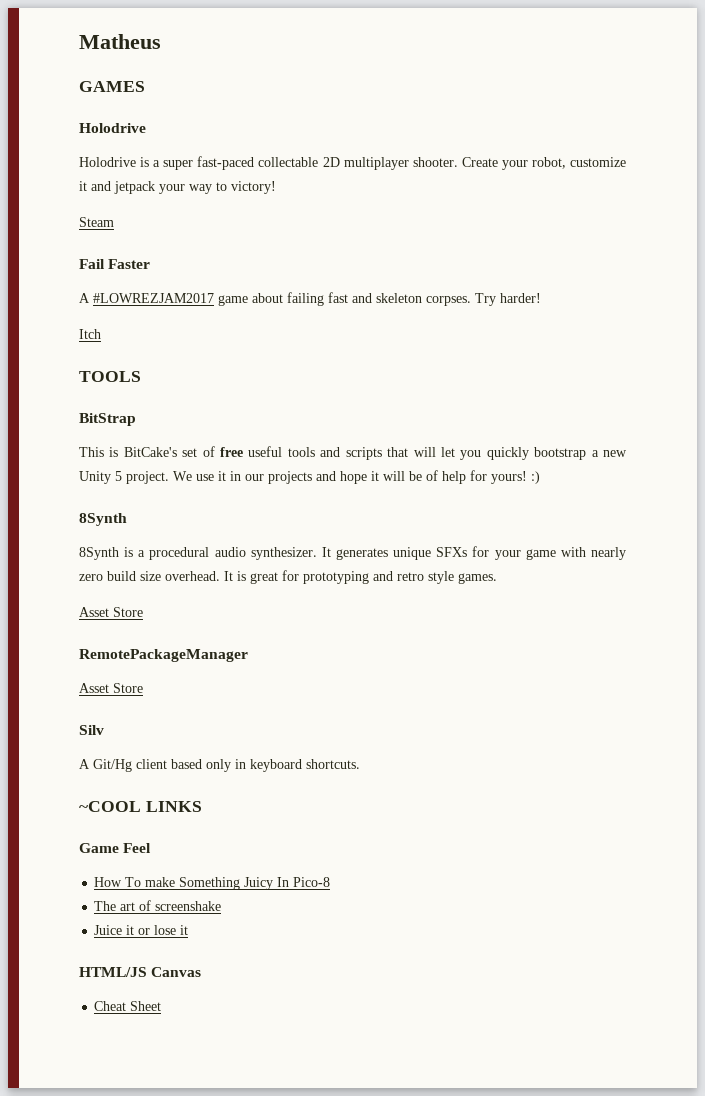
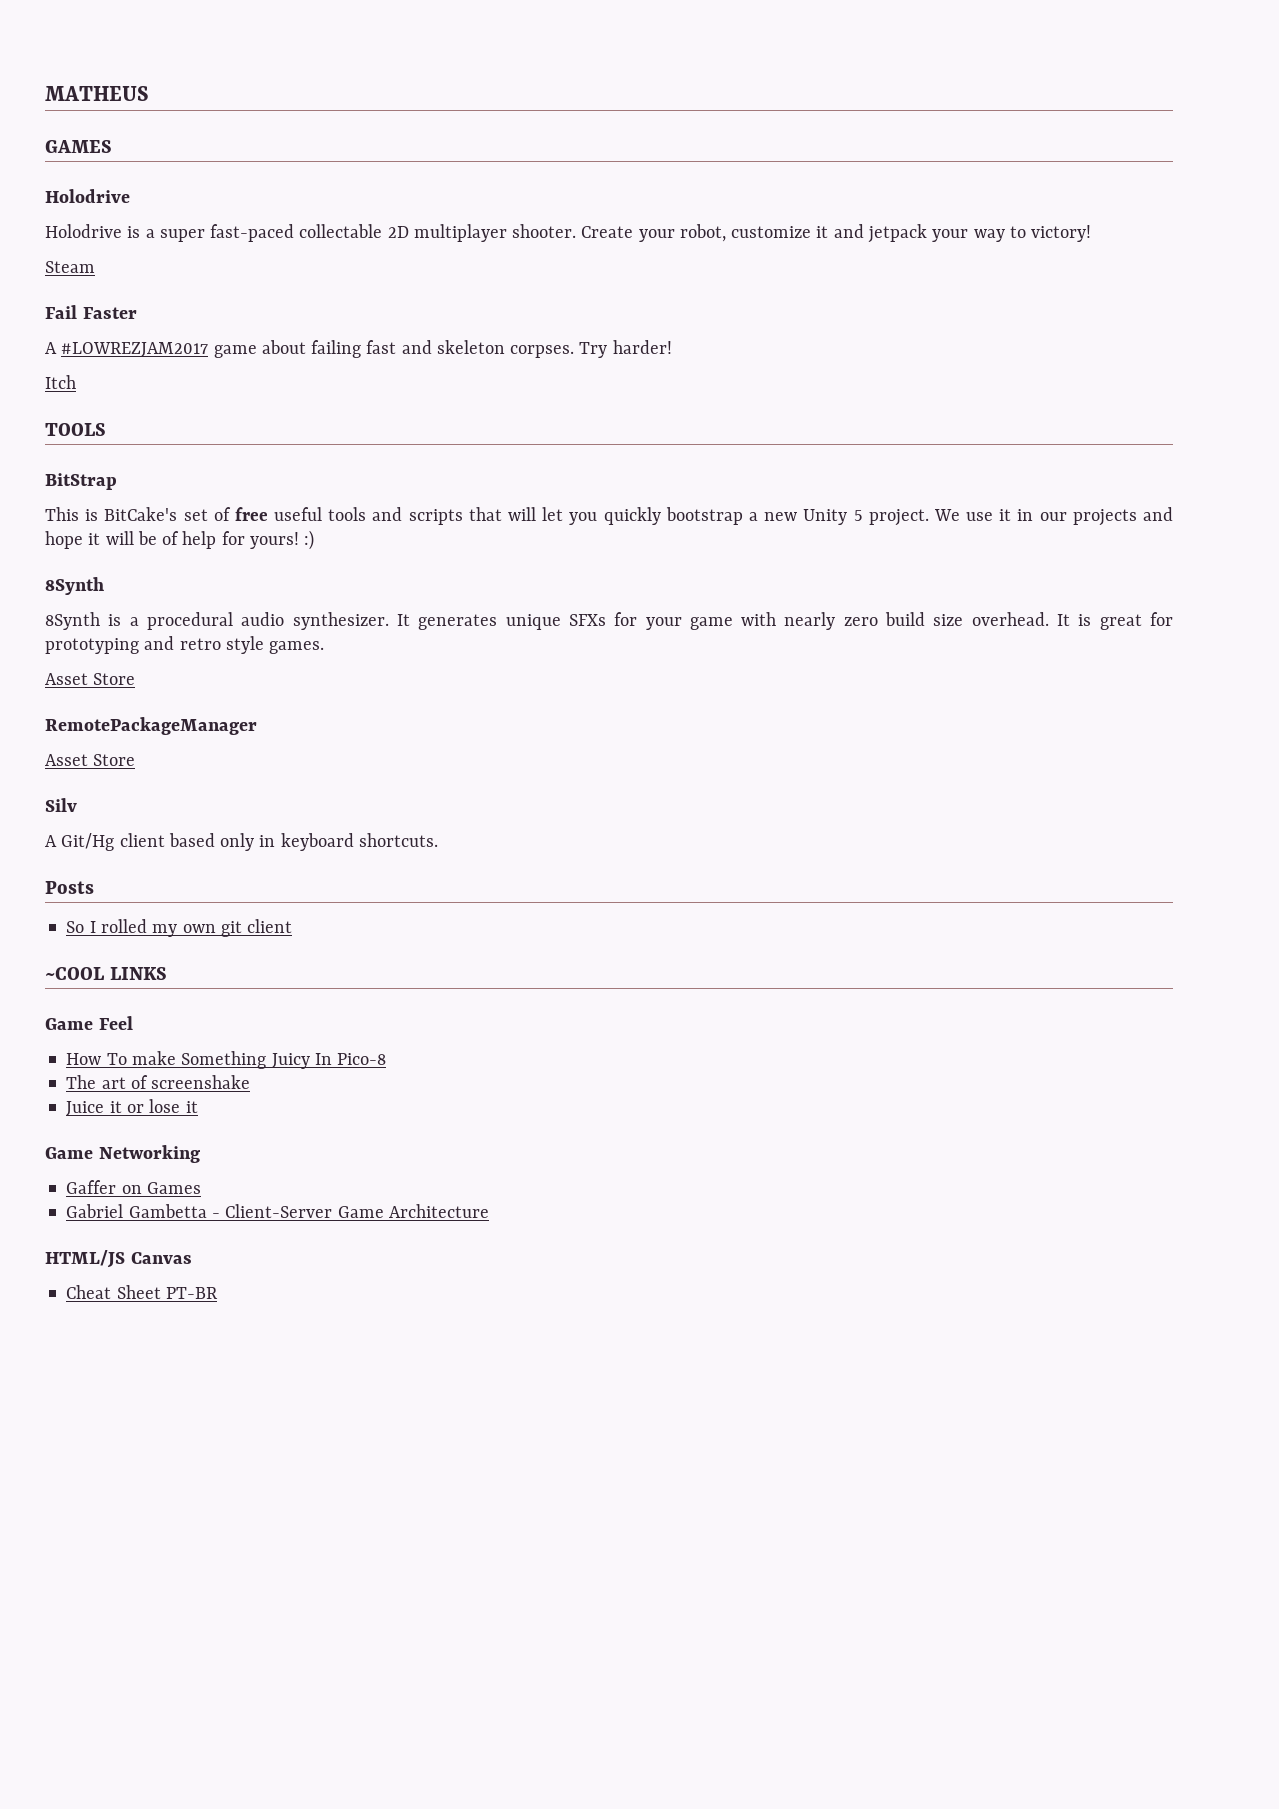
- Matheus
+ MATHEUS
+ Posts
+ So I rolled my own git client
+ Game Networking
+ Gaffer on Games
+ Gabriel Gambetta - Client-Server Game Architecture
- Cheat Sheet
+ Cheat Sheet PT-BR

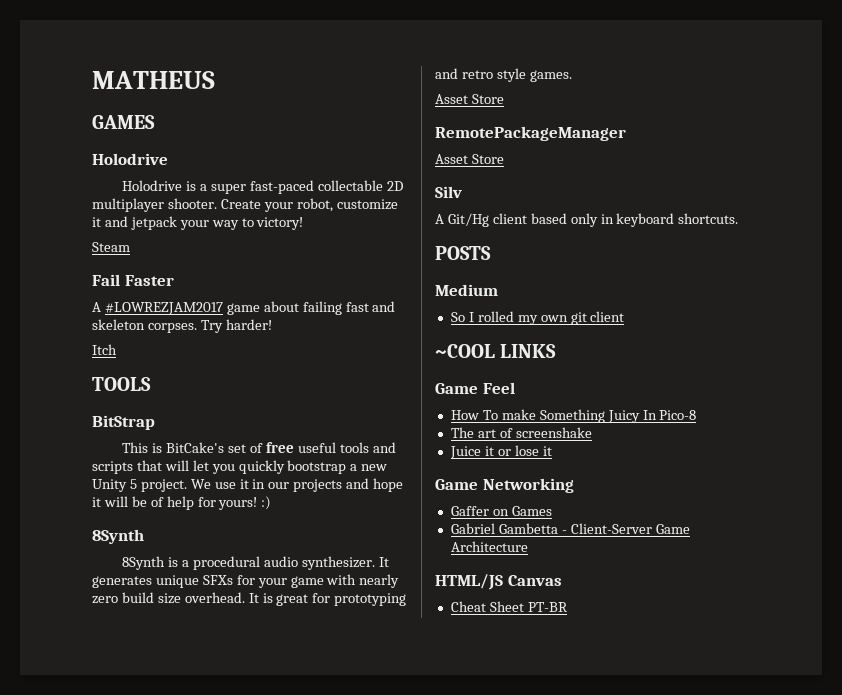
- Posts
+ POSTS
+ Medium

